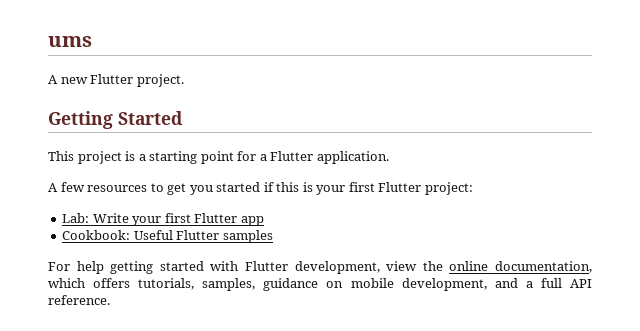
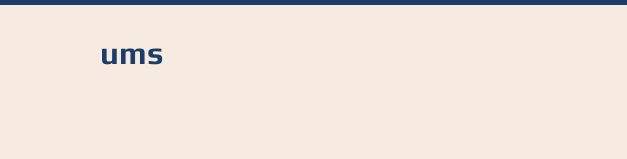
- A new Flutter project.
- Getting Started
- This project is a starting point for a Flutter application.
- A few resources to get you started if this is your first Flutter project:
- Lab: Write your first Flutter app
- Cookbook: Useful Flutter samples
- For help getting started with Flutter development, view the online documentation, which offers tutorials, samples, guidance on mobile development, and a full API reference.

